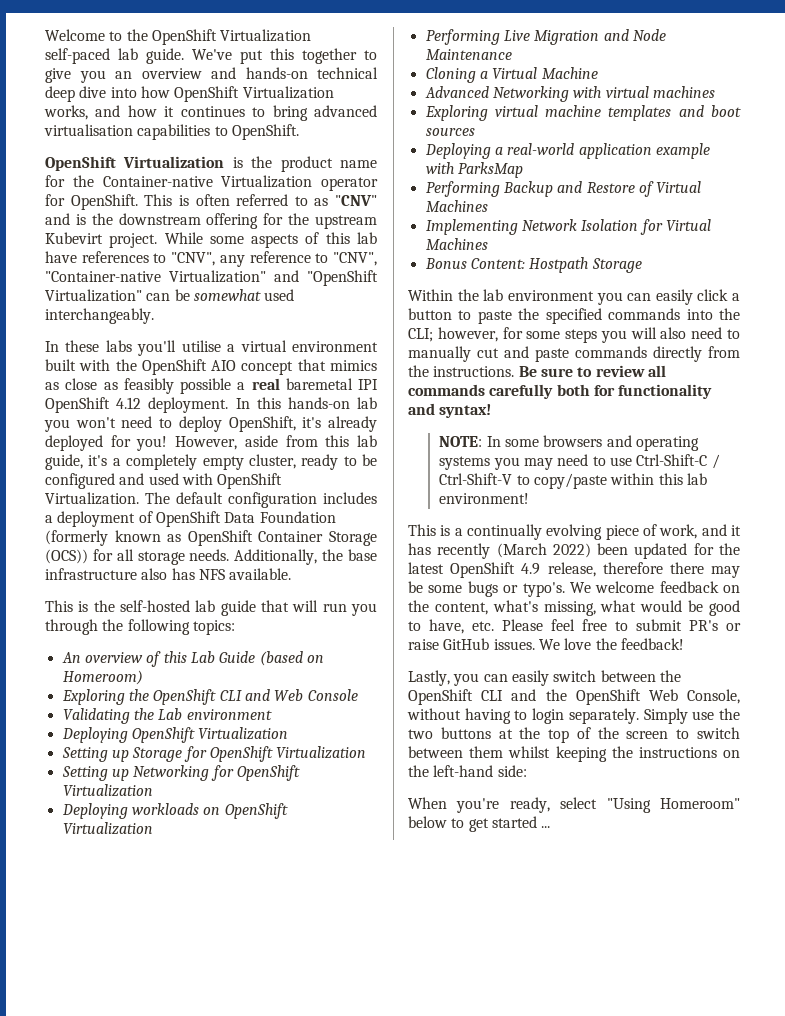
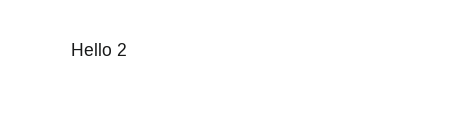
- Welcome to the OpenShift Virtualization self-paced lab guide. We've put this together to give you an overview and hands-on technical deep dive into how OpenShift Virtualization works, and how it continues to bring advanced virtualisation capabilities to OpenShift.
- OpenShift Virtualization is the product name for the Container-native Virtualization operator for OpenShift. This is often referred to as "CNV" and is the downstream offering for the upstream Kubevirt project. While some aspects of this lab have references to "CNV", any reference to "CNV", "Container-native Virtualization" and "OpenShift Virtualization" can be somewhat used interchangeably.
- In these labs you'll utilise a virtual environment built with the OpenShift AIO concept that mimics as close as feasibly possible a real baremetal IPI OpenShift 4.12 deployment. In this hands-on lab you won't need to deploy OpenShift, it's already deployed for you! However, aside from this lab guide, it's a completely empty cluster, ready to be configured and used with OpenShift Virtualization. The default configuration includes a deployment of OpenShift Data Foundation (formerly known as OpenShift Container Storage (OCS)) for all storage needs. Additionally, the base infrastructure also has NFS available.
- This is the self-hosted lab guide that will run you through the following topics:
- An overview of this Lab Guide (based on Homeroom)
- Exploring the OpenShift CLI and Web Console
- Validating the Lab environment
- Deploying OpenShift Virtualization
- Setting up Storage for OpenShift Virtualization
- Setting up Networking for OpenShift Virtualization
- Deploying workloads on OpenShift Virtualization
- Performing Live Migration and Node Maintenance
- Cloning a Virtual Machine
- Advanced Networking with virtual machines
- Exploring virtual machine templates and boot sources
- Deploying a real-world application example with ParksMap
- Performing Backup and Restore of Virtual Machines
- Implementing Network Isolation for Virtual Machines
- Bonus Content: Hostpath Storage
- Within the lab environment you can easily click a button to paste the specified commands into the CLI; however, for some steps you will also need to manually cut and paste commands directly from the instructions. Be sure to review all commands carefully both for functionality and syntax!
- NOTE: In some browsers and operating systems you may need to use Ctrl-Shift-C / Ctrl-Shift-V to copy/paste within this lab environment!
- This is a continually evolving piece of work, and it has recently (March 2022) been updated for the latest OpenShift 4.9 release, therefore there may be some bugs or typo's. We welcome feedback on the content, what's missing, what would be good to have, etc. Please feel free to submit PR's or raise GitHub issues. We love the feedback!
- Lastly, you can easily switch between the OpenShift CLI and the OpenShift Web Console, without having to login separately. Simply use the two buttons at the top of the screen to switch between them whilst keeping the instructions on the left-hand side:
- When you're ready, select "Using Homeroom" below to get started ...
+ Hello 2

